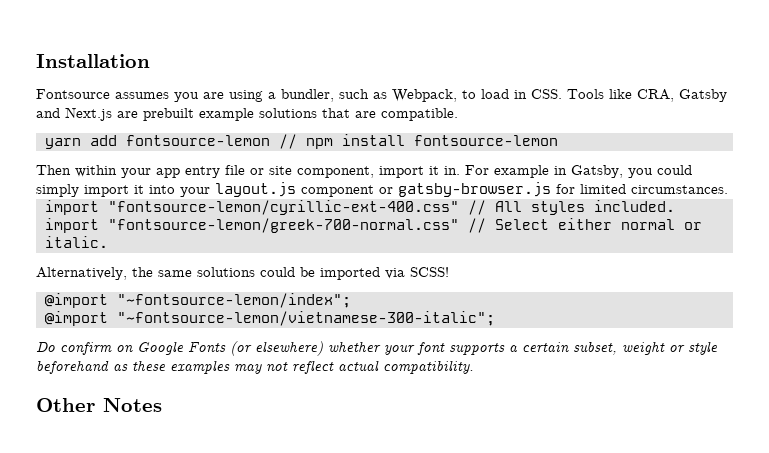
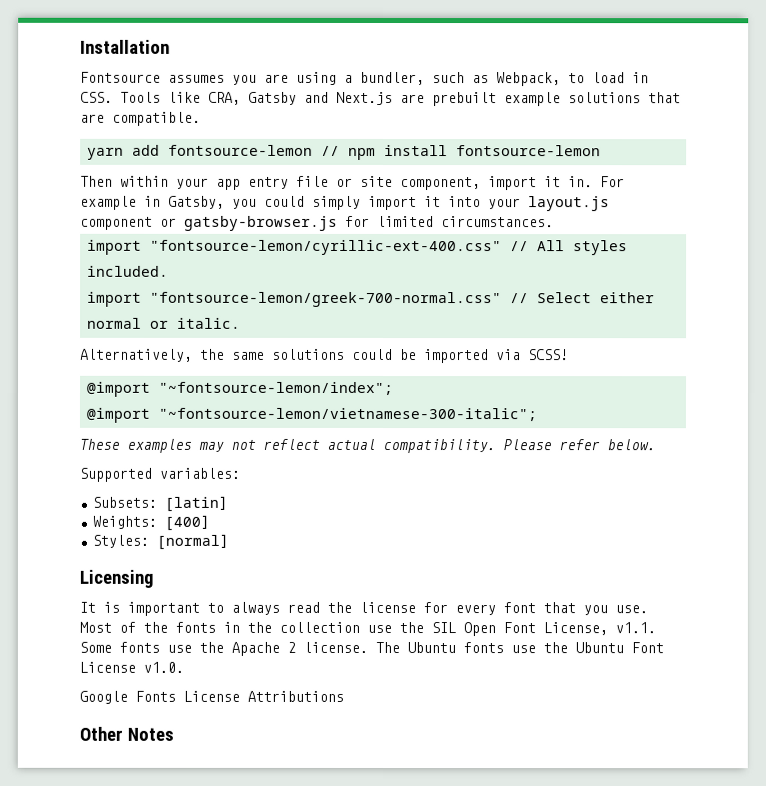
- Do confirm on Google Fonts (or elsewhere) whether your font supports a certain subset, weight or style beforehand as these examples may not reflect actual compatibility.
+ These examples may not reflect actual compatibility. Please refer below.
+ Supported variables:
+ Subsets: [latin]
+ Weights: [400]
+ Styles: [normal]
+ Licensing
+ It is important to always read the license for every font that you use. Most of the fonts in the collection use the SIL Open Font License, v1.1. Some fonts use the Apache 2 license. The Ubuntu fonts use the Ubuntu Font License v1.0.
+ Google Fonts License Attributions

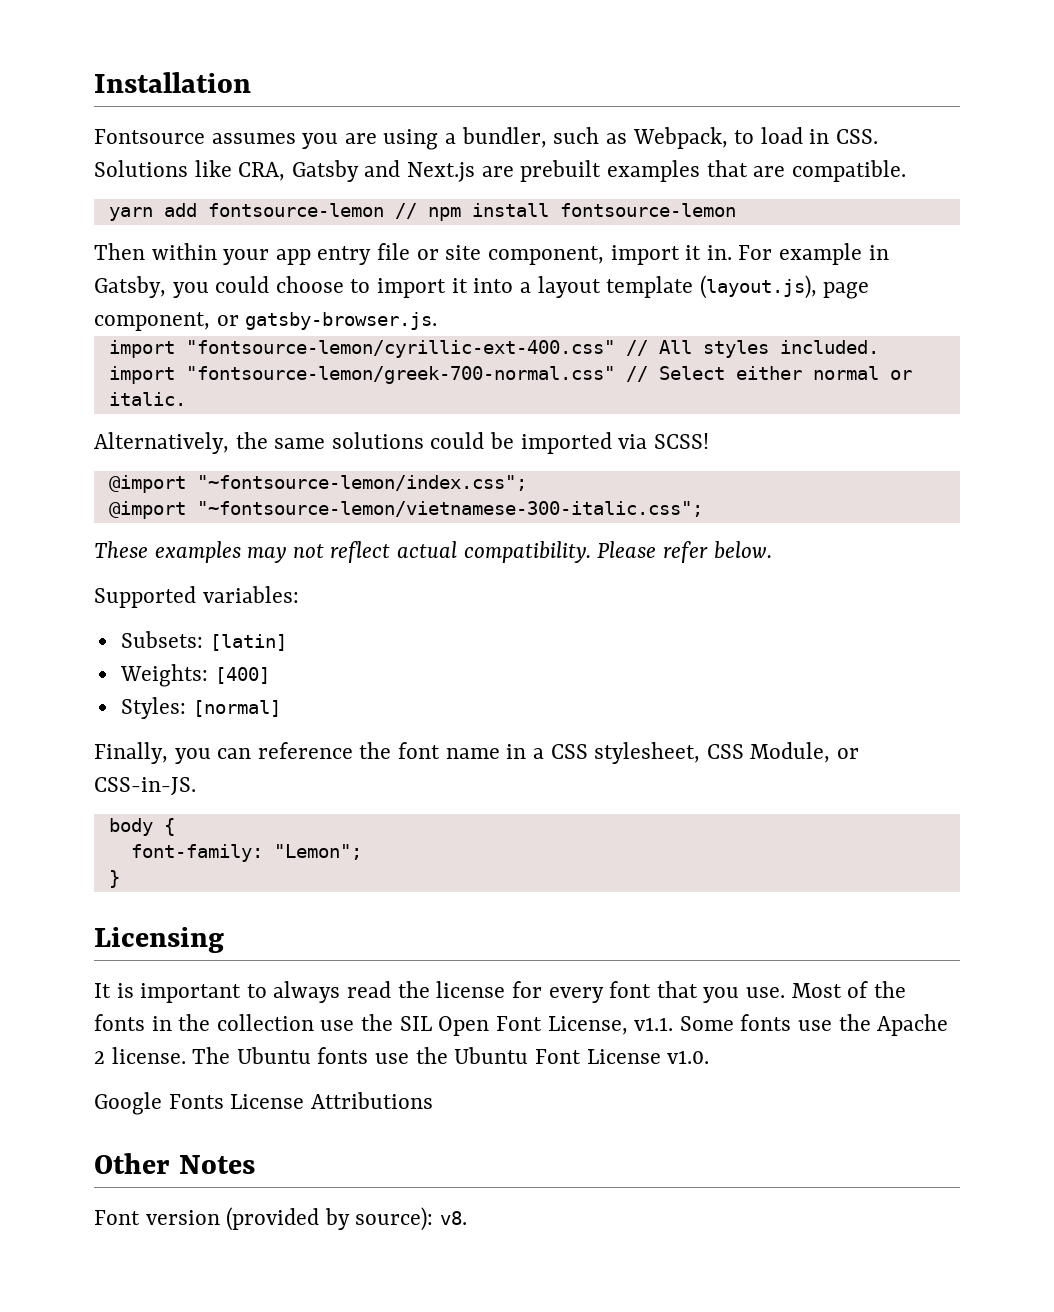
- Fontsource assumes you are using a bundler, such as Webpack, to load in CSS. Tools like CRA, Gatsby and Next.js are prebuilt example solutions that are compatible.
+ Fontsource assumes you are using a bundler, such as Webpack, to load in CSS. Solutions like CRA, Gatsby and Next.js are prebuilt examples that are compatible.
- For example in Gatsby, you could simply import it into your layout.js component or gatsby-browser.js for limited circumstances.
+ For example in Gatsby, you could choose to import it into a layout template (layout.js), page component, or gatsby-browser.js.
- @import "~fontsource-lemon/index";
- @import "~fontsource-lemon/vietnamese-300-italic";
+ @import "~fontsource-lemon/index.css";
+ @import "~fontsource-lemon/vietnamese-300-italic.css";
+ Finally, you can reference the font name in a CSS stylesheet, CSS Module, or CSS-in-JS.
+ body {
+ font-family: "Lemon";
+ }
+ Font version (provided by source): v8.

